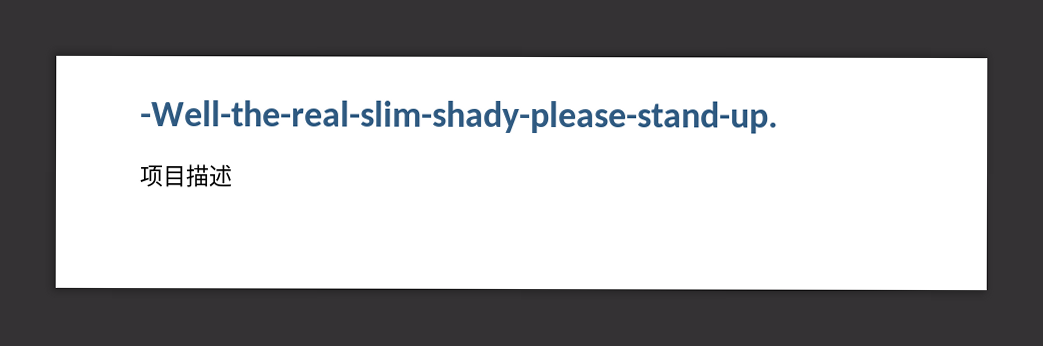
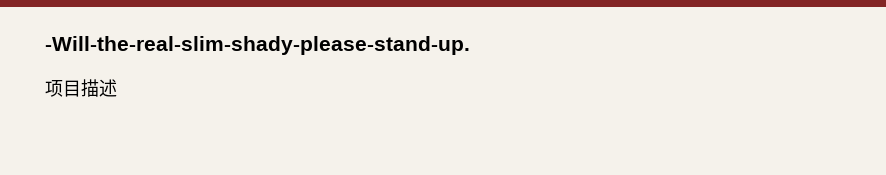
- -Well-the-real-slim-shady-please-stand-up.
+ -Will-the-real-slim-shady-please-stand-up.

